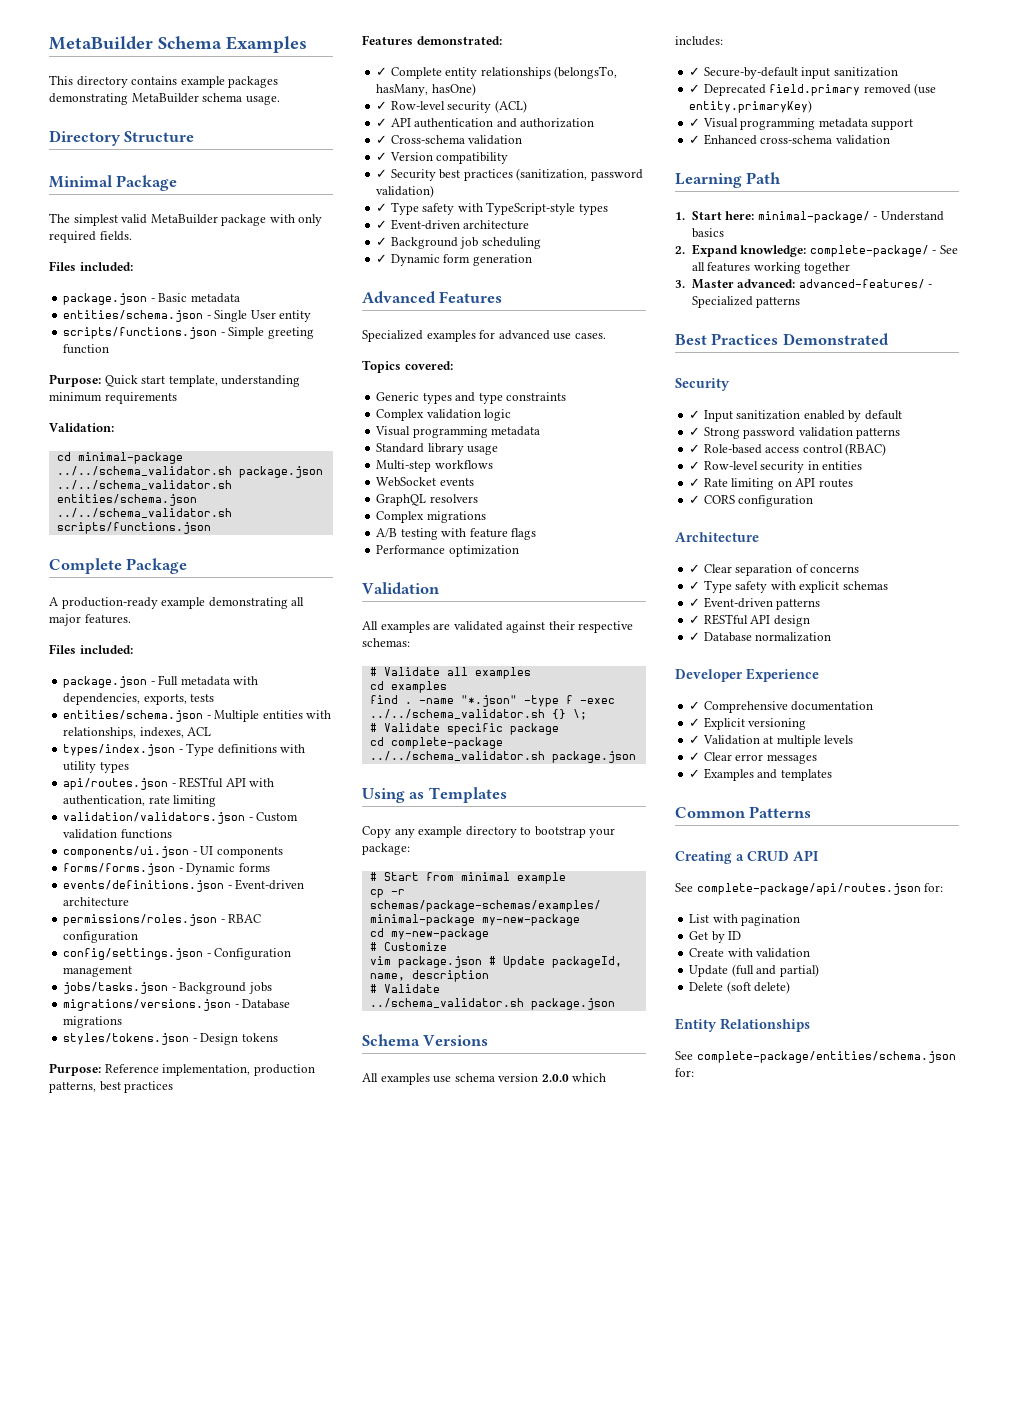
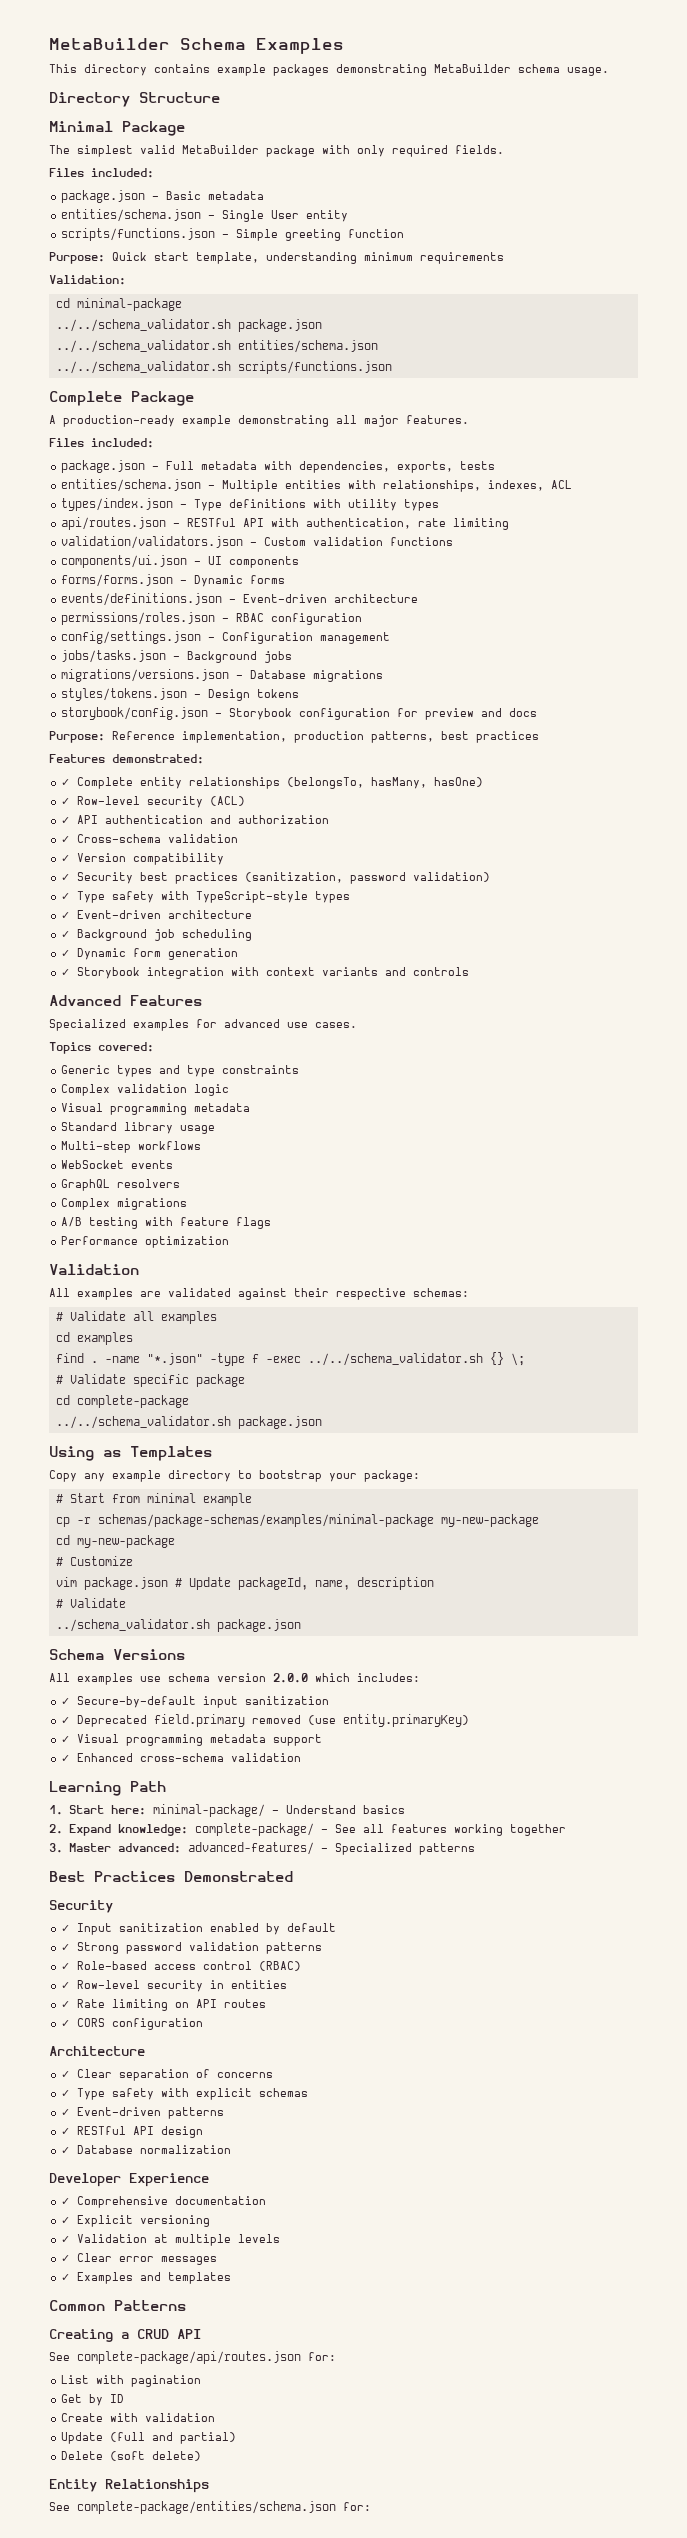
+ storybook/config.json - Storybook configuration for preview and docs
+ ✓ Storybook integration with context variants and controls

